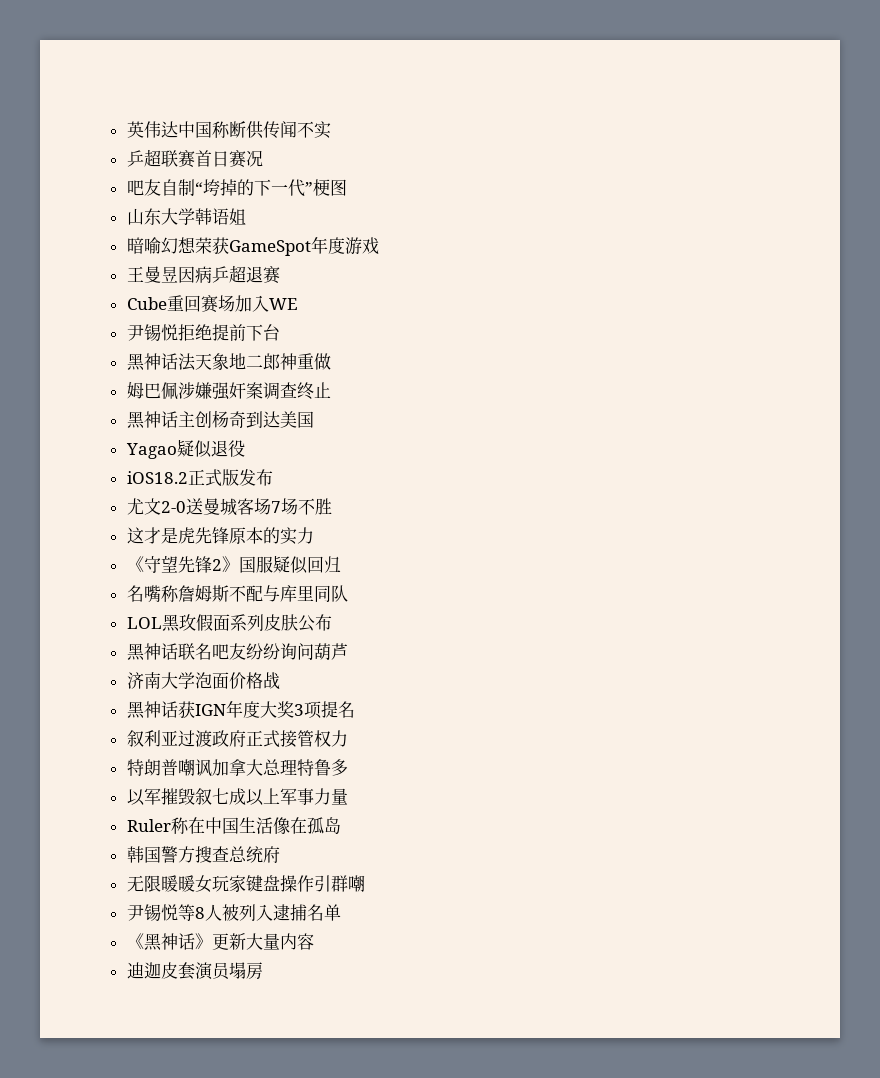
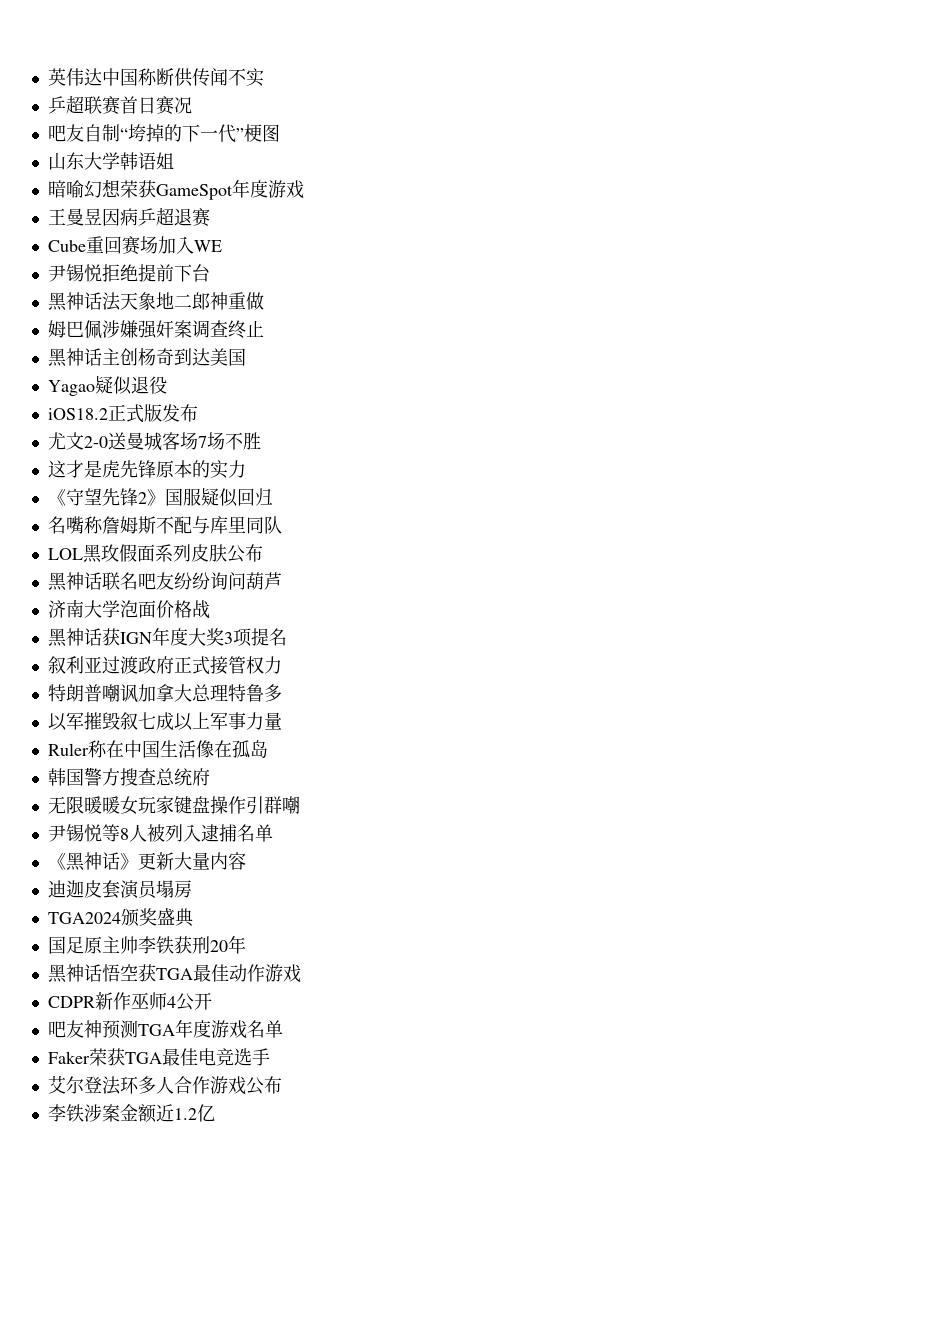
+ TGA2024颁奖盛典
+ 国足原主帅李铁获刑20年
+ 黑神话悟空获TGA最佳动作游戏
+ CDPR新作巫师4公开
+ 吧友神预测TGA年度游戏名单
+ Faker荣获TGA最佳电竞选手
+ 艾尔登法环多人合作游戏公布
+ 李铁涉案金额近1.2亿

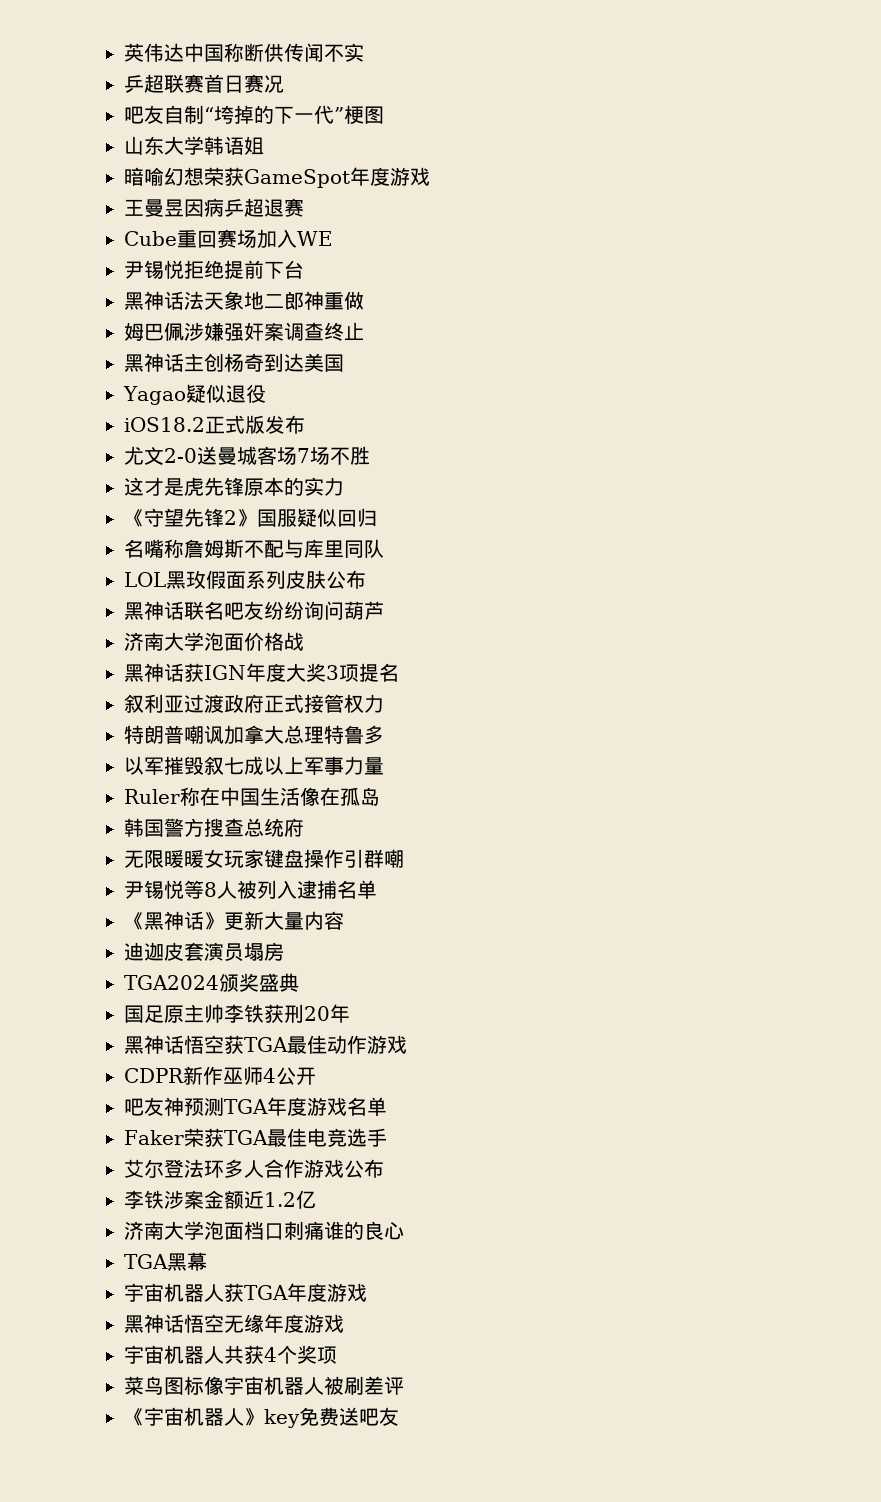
+ 济南大学泡面档口刺痛谁的良心
+ TGA黑幕
+ 宇宙机器人获TGA年度游戏
+ 黑神话悟空无缘年度游戏
+ 宇宙机器人共获4个奖项
+ 菜鸟图标像宇宙机器人被刷差评
+ 《宇宙机器人》key免费送吧友

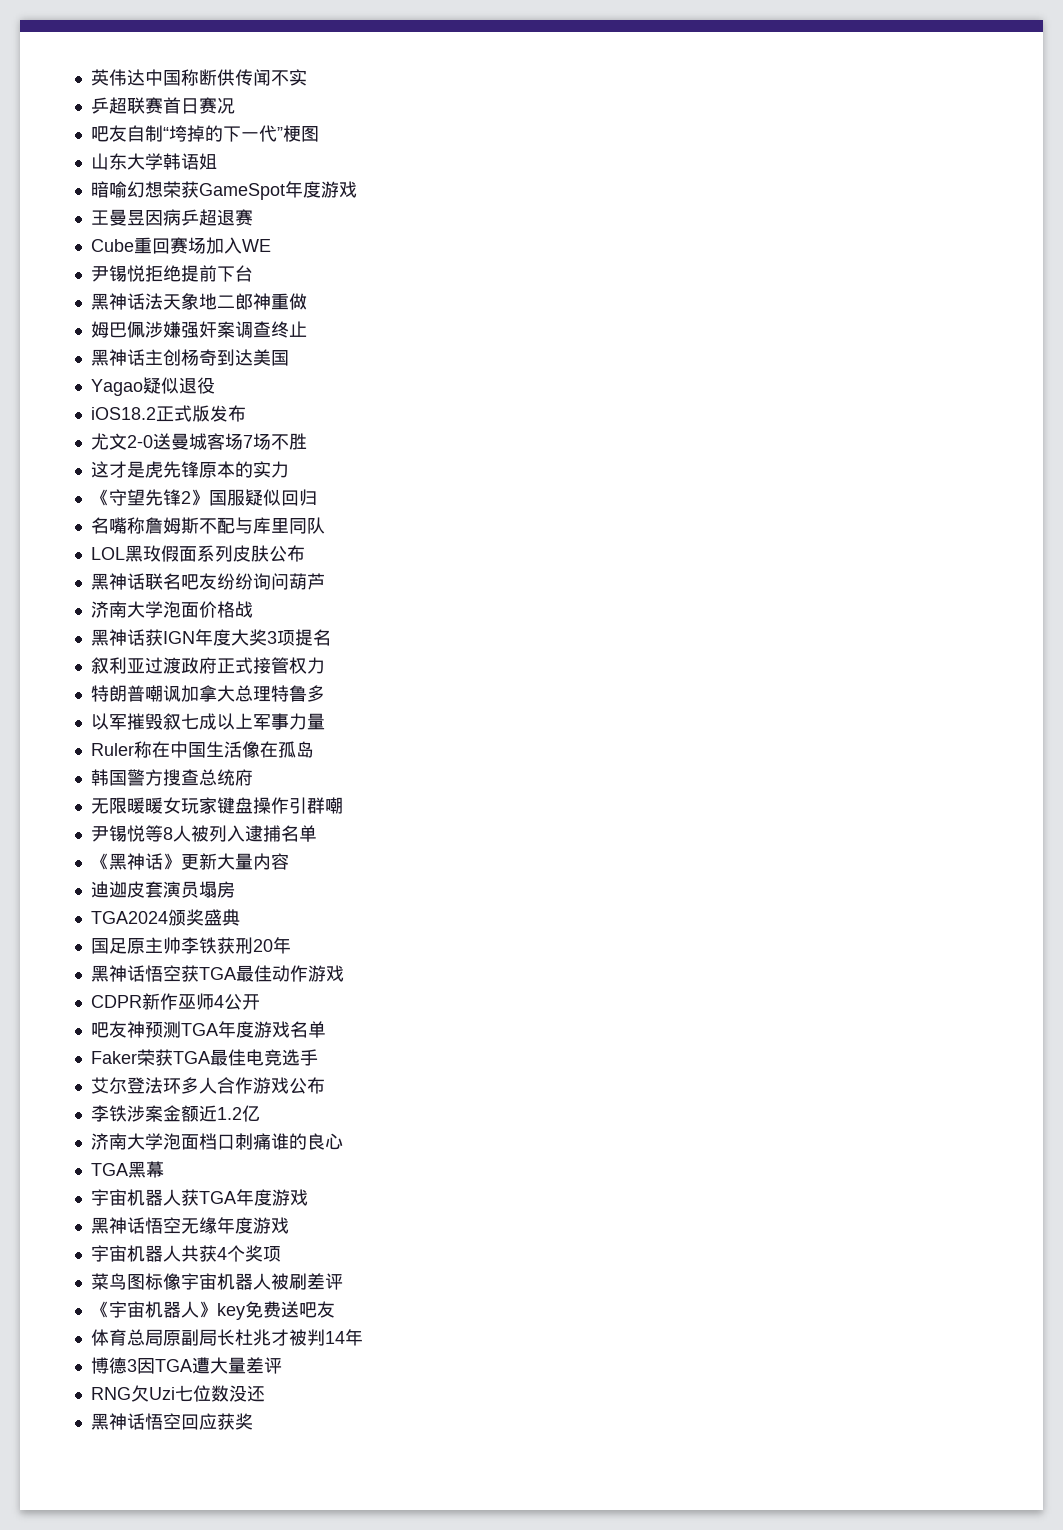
+ 体育总局原副局长杜兆才被判14年
+ 博德3因TGA遭大量差评
+ RNG欠Uzi七位数没还
+ 黑神话悟空回应获奖

